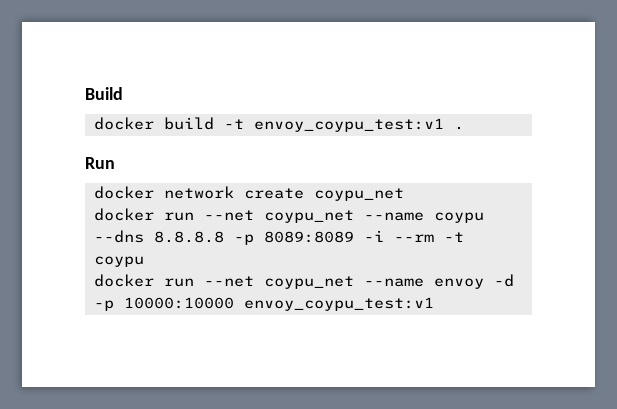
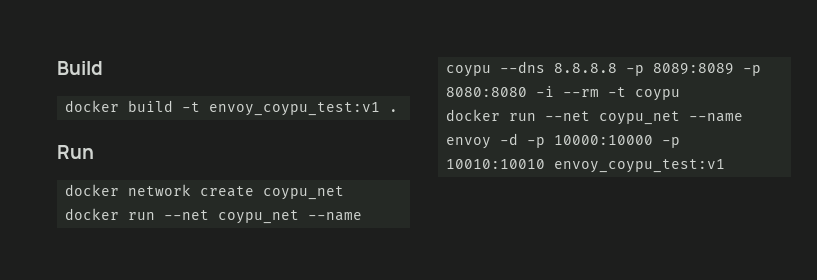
- docker run --net coypu_net --name coypu --dns 8.8.8.8 -p 8089:8089 -i --rm -t coypu
+ docker run --net coypu_net --name coypu --dns 8.8.8.8 -p 8089:8089 -p 8080:8080 -i --rm -t coypu
- docker run --net coypu_net --name envoy -d -p 10000:10000 envoy_coypu_test:v1
+ docker run --net coypu_net --name envoy -d -p 10000:10000 -p 10010:10010 envoy_coypu_test:v1

